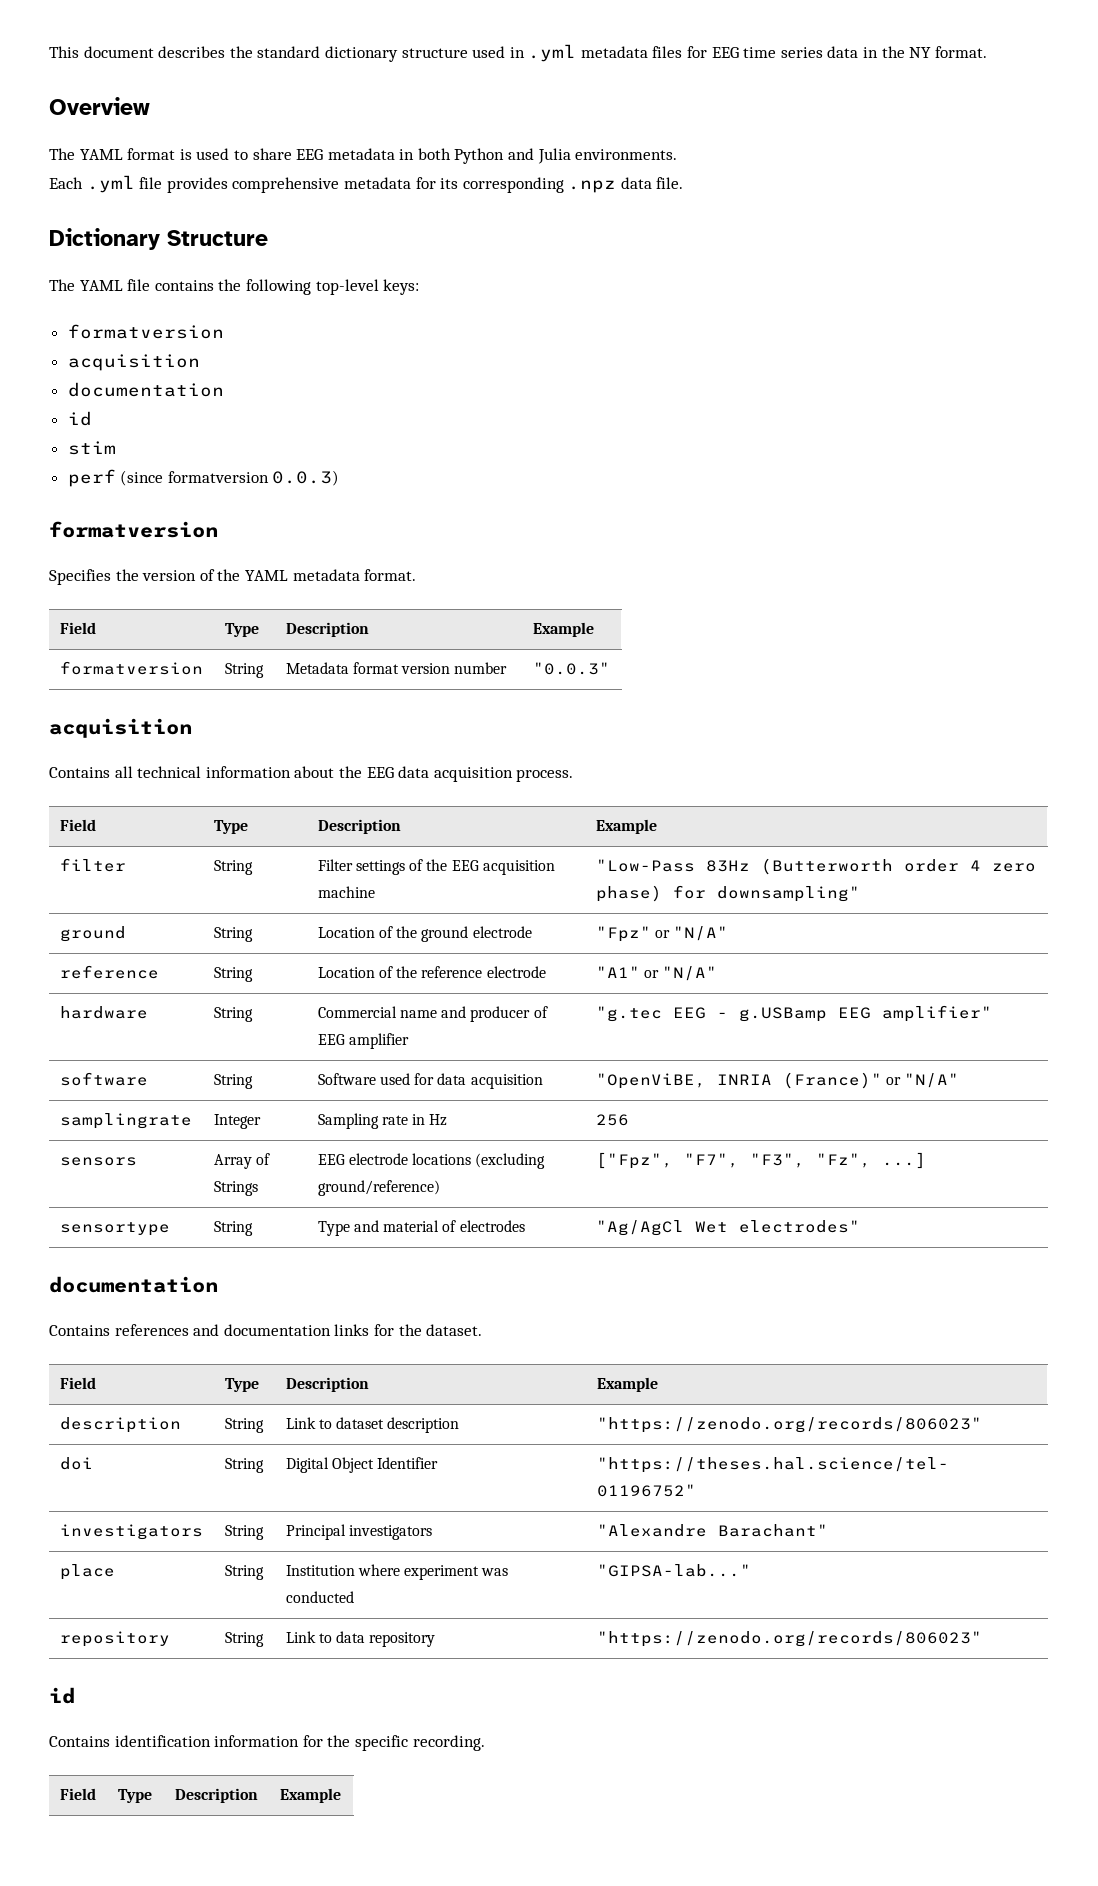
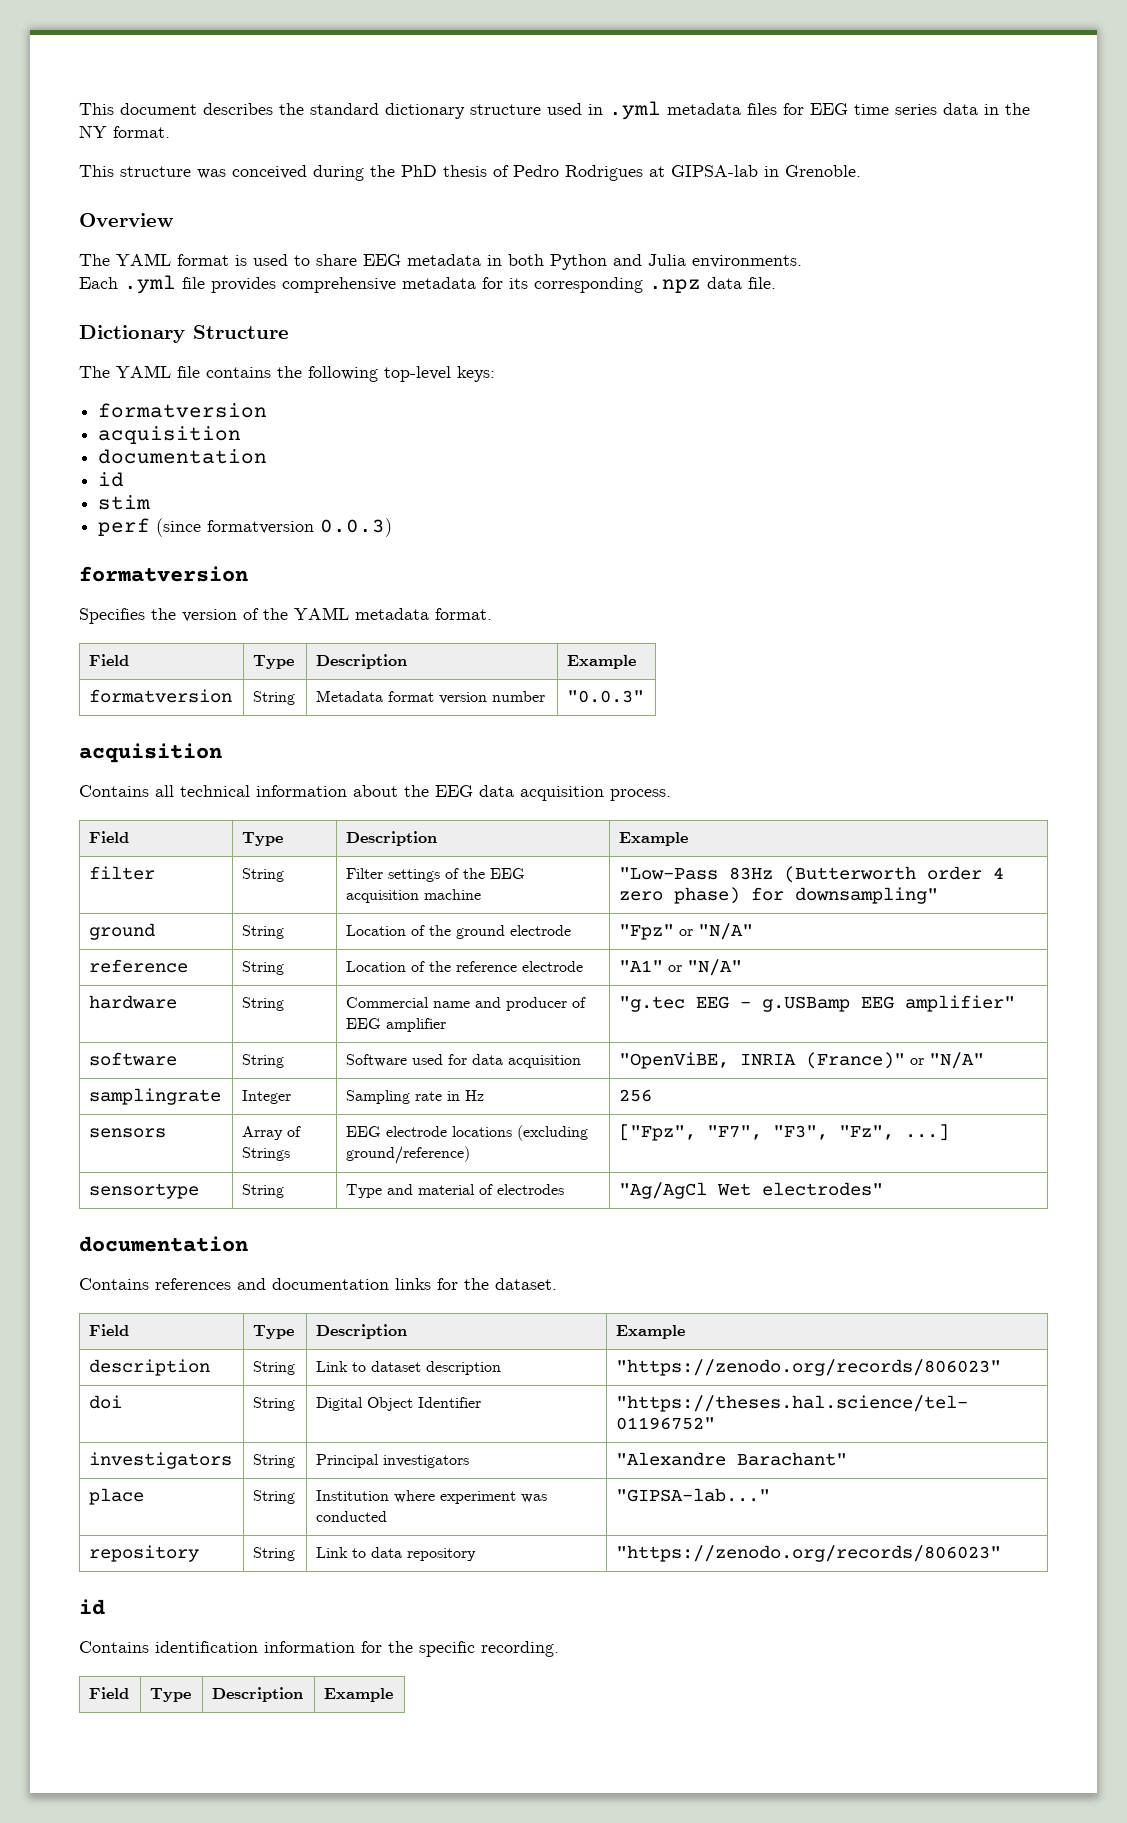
+ This structure was conceived during the PhD thesis of Pedro Rodrigues at GIPSA-lab in Grenoble.

